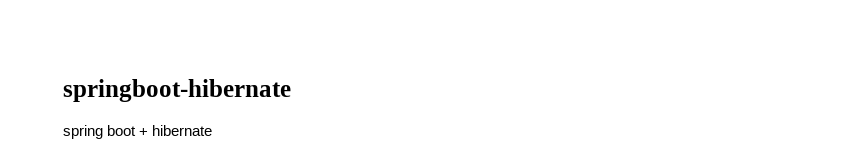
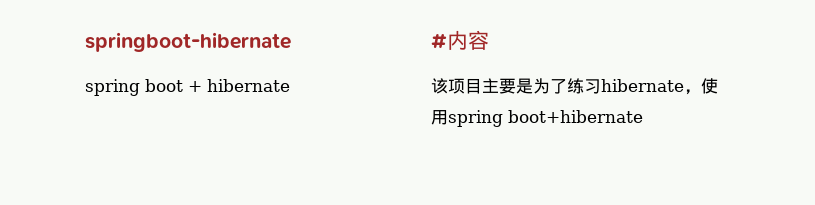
+ #内容
+ 该项目主要是为了练习hibernate，使用spring boot+hibernate

